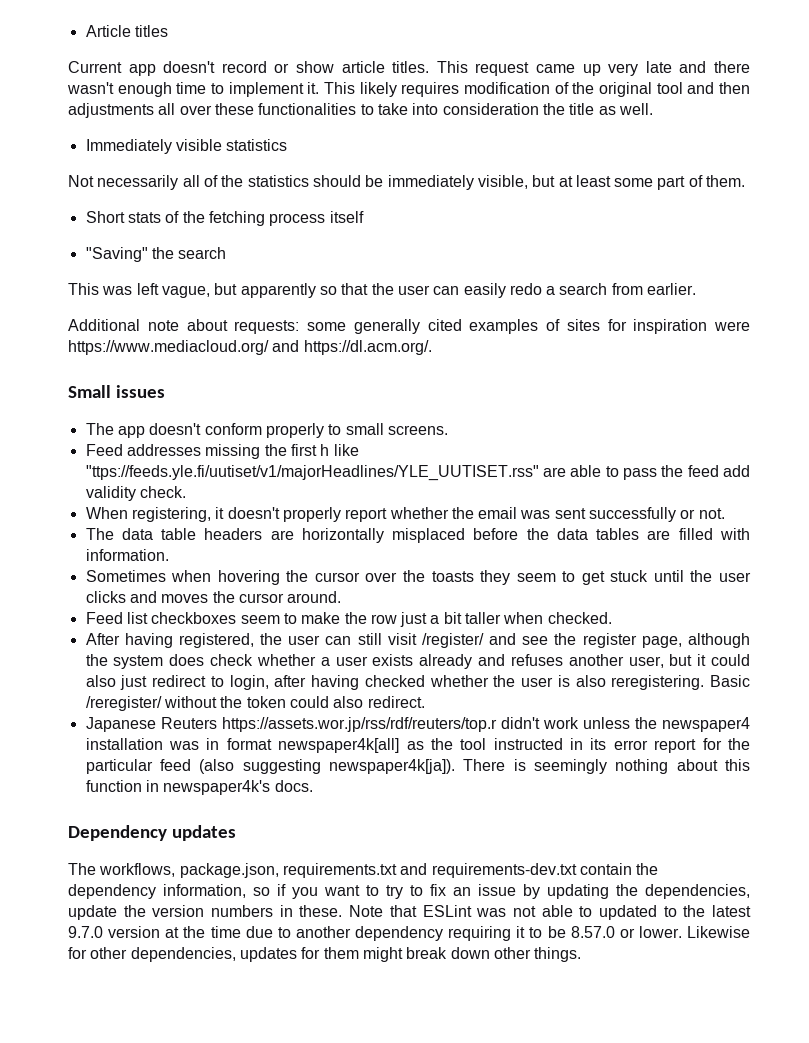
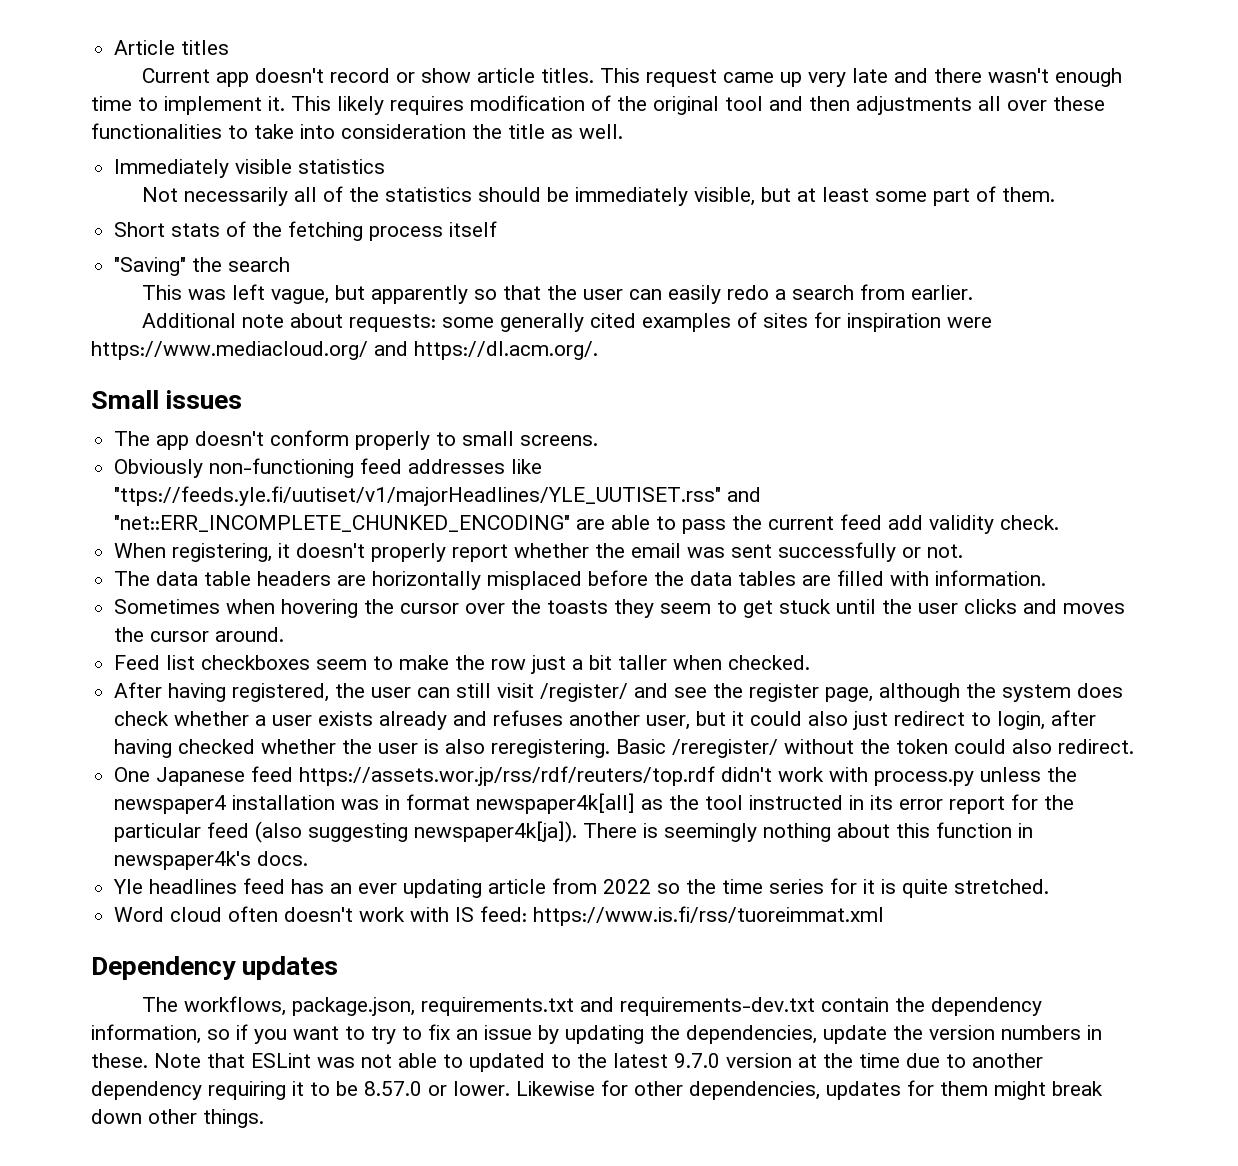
- Feed addresses missing the first h like "ttps://feeds.yle.fi/uutiset/v1/majorHeadlines/YLE_UUTISET.rss" are able to pass the feed add validity check.
+ Obviously non-functioning feed addresses like "ttps://feeds.yle.fi/uutiset/v1/majorHeadlines/YLE_UUTISET.rss" and "net::ERR_INCOMPLETE_CHUNKED_ENCODING" are able to pass the current feed add validity check.
- Japanese Reuters https://assets.wor.jp/rss/rdf/reuters/top.r didn't work unless the newspaper4 installation was in format newspaper4k[all] as the tool instructed in its error report for the particular feed (also suggesting newspaper4k[ja]).
+ One Japanese feed https://assets.wor.jp/rss/rdf/reuters/top.rdf didn't work with process.py unless the newspaper4 installation was in format newspaper4k[all] as the tool instructed in its error report for the particular feed (also suggesting newspaper4k[ja]).
+ Yle headlines feed has an ever updating article from 2022 so the time series for it is quite stretched.
+ Word cloud often doesn't work with IS feed: https://www.is.fi/rss/tuoreimmat.xml

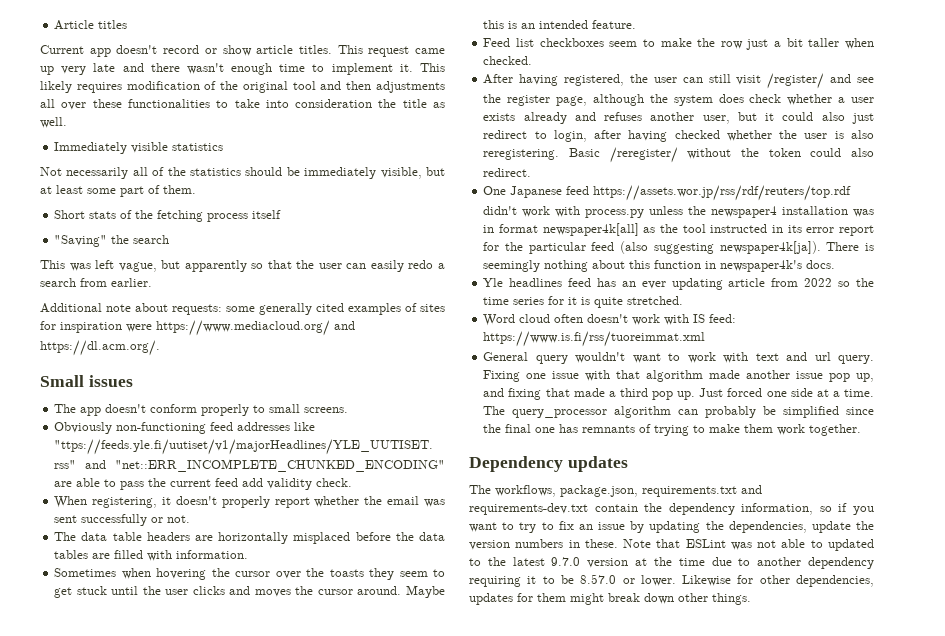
+ Maybe this is an intended feature.
+ General query wouldn't want to work with text and url query. Fixing one issue with that algorithm made another issue pop up, and fixing that made a third pop up. Just forced one side at a time. The query_processor algorithm can probably be simplified since the final one has remnants of trying to make them work together.

